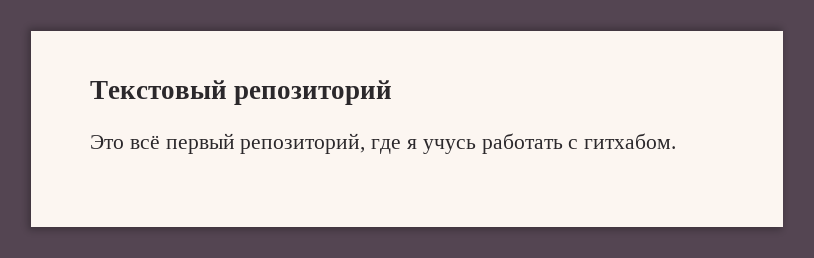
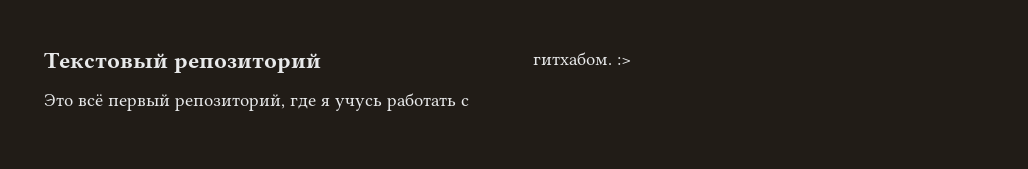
- Это всё первый репозиторий, где я учусь работать с гитхабом.
+ Это всё первый репозиторий, где я учусь работать с гитхабом. :>

